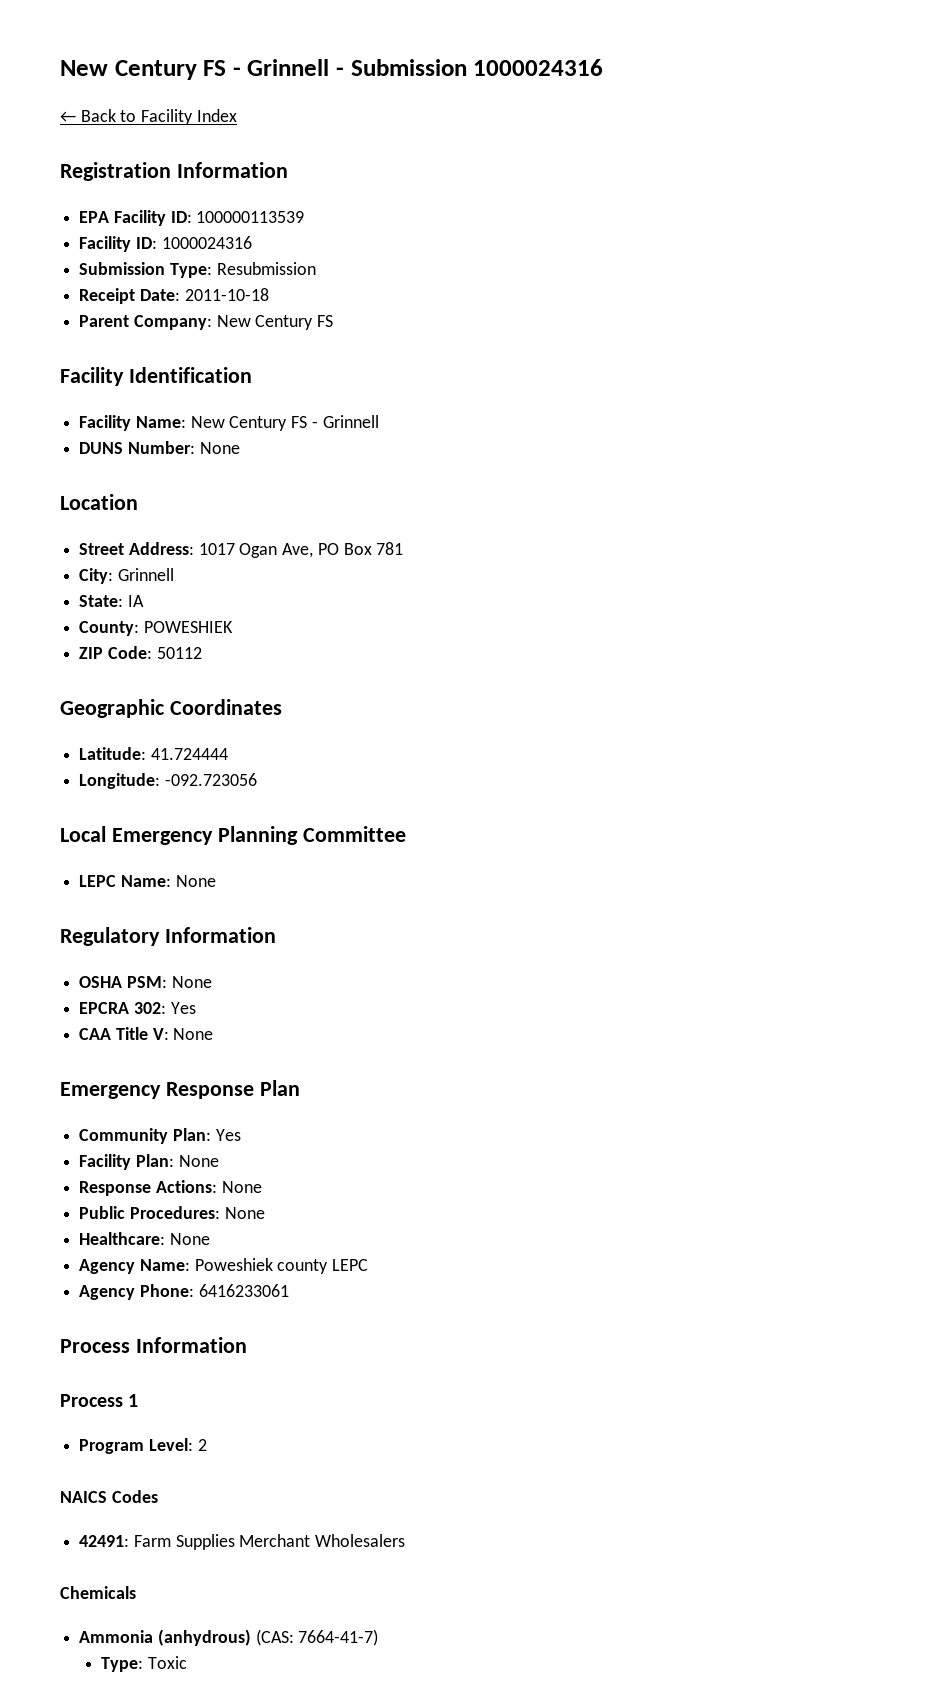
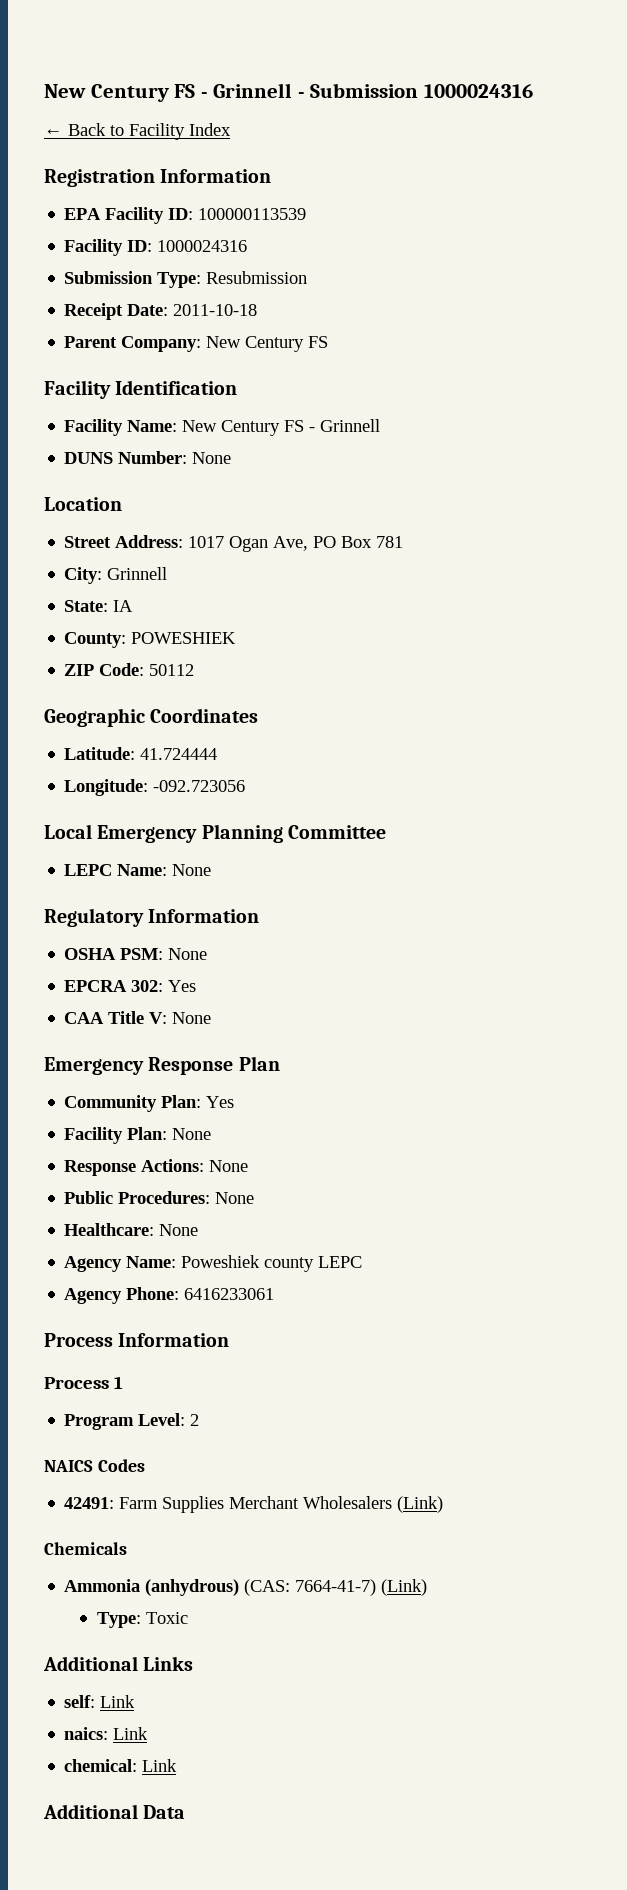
- 42491: Farm Supplies Merchant Wholesalers
+ 42491: Farm Supplies Merchant Wholesalers (Link)
- Ammonia (anhydrous) (CAS: 7664-41-7)
+ Ammonia (anhydrous) (CAS: 7664-41-7) (Link)
+ Additional Links
+ self: Link
+ naics: Link
+ chemical: Link
+ Additional Data

